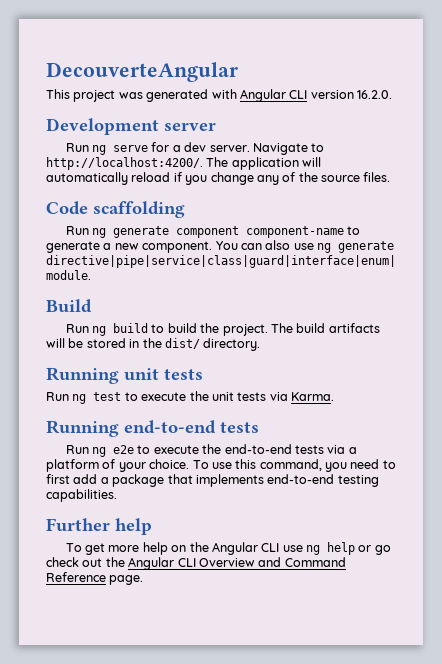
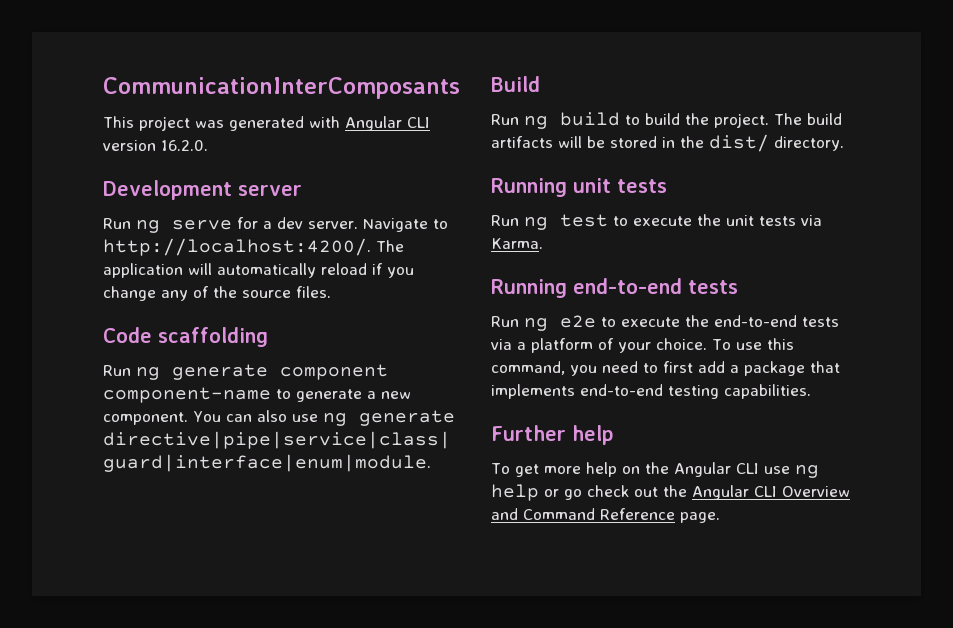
- DecouverteAngular
+ CommunicationInterComposants

